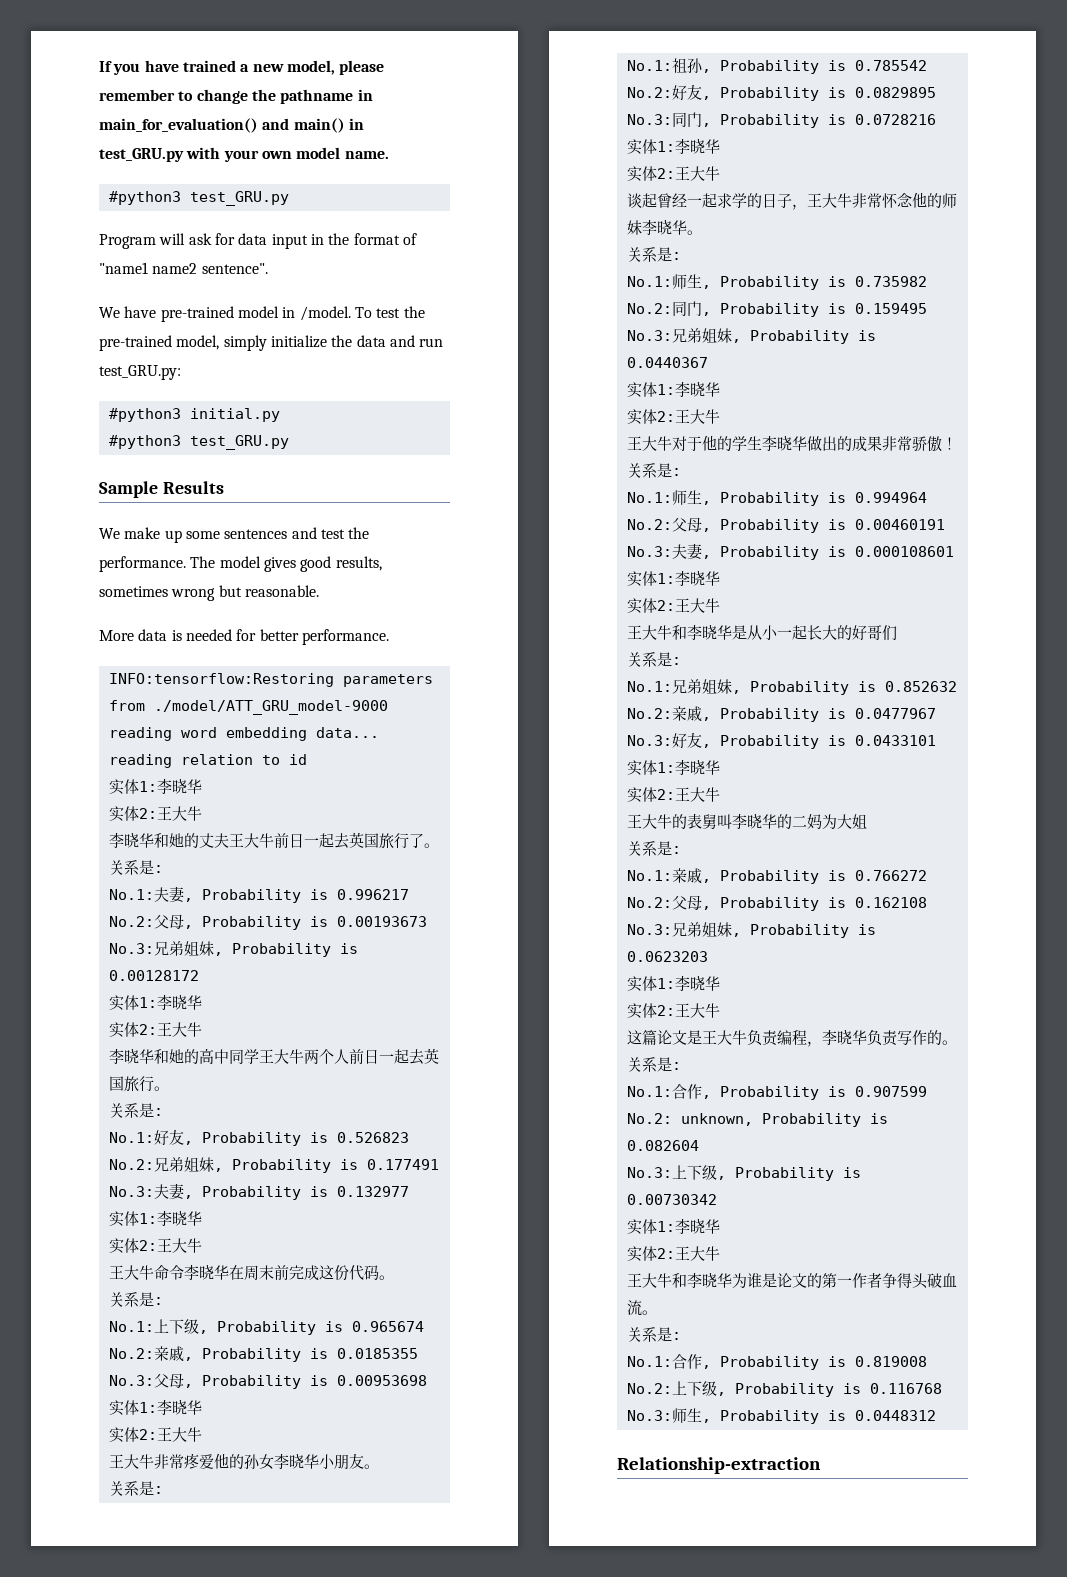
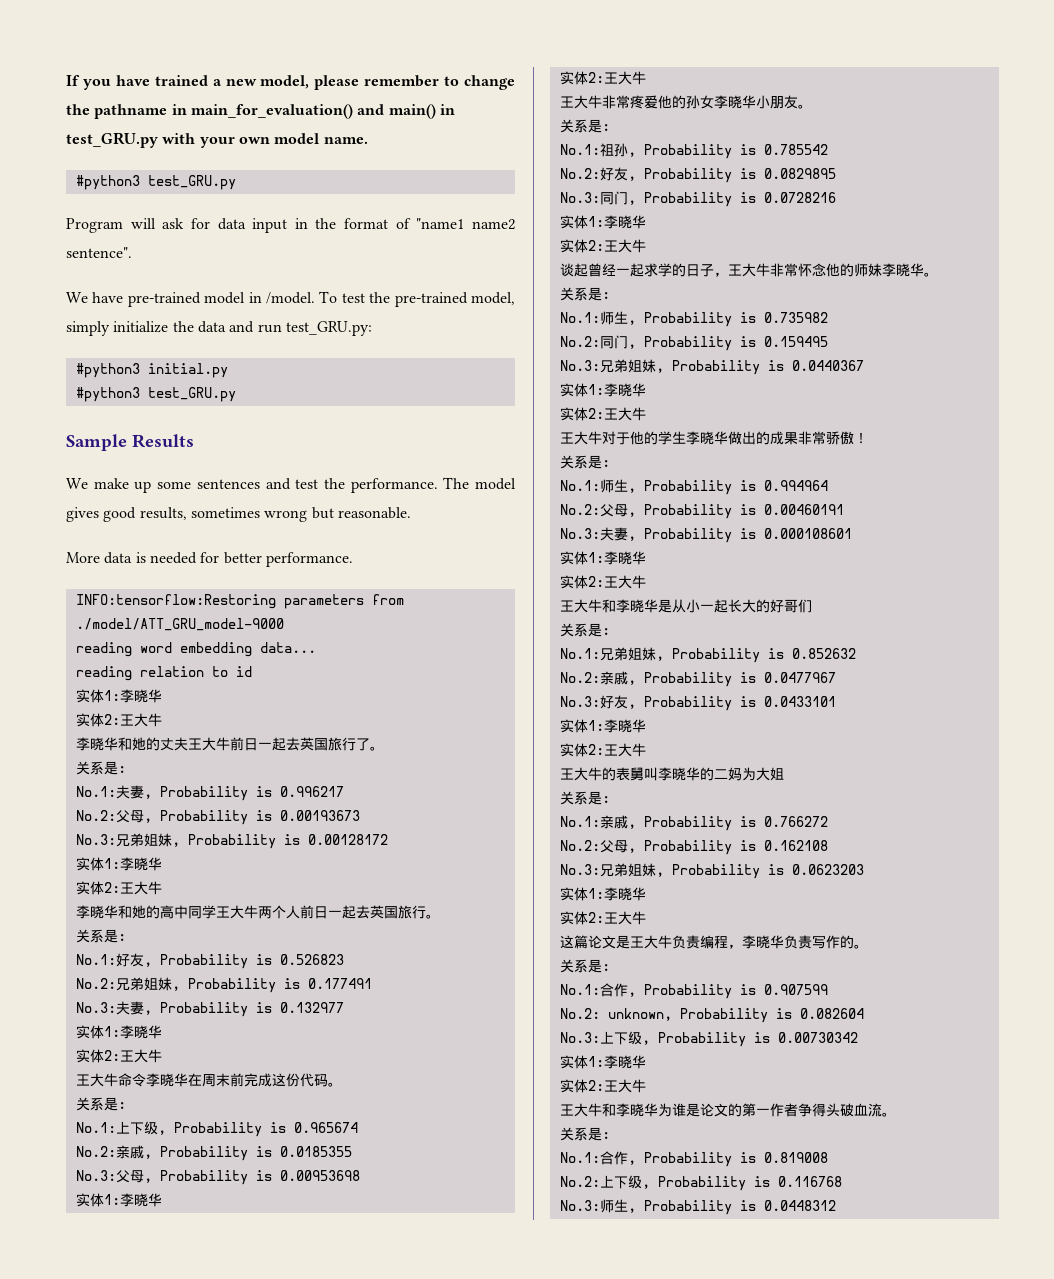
- Relationship-extraction

